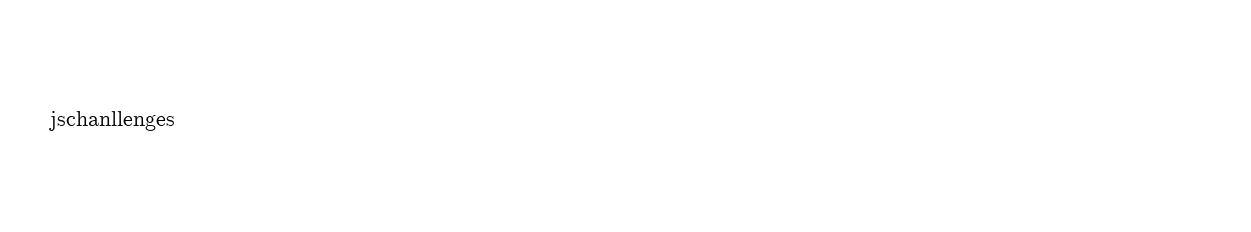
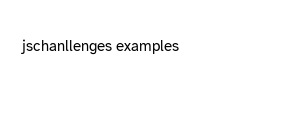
- jschanllenges
+ jschanllenges examples

